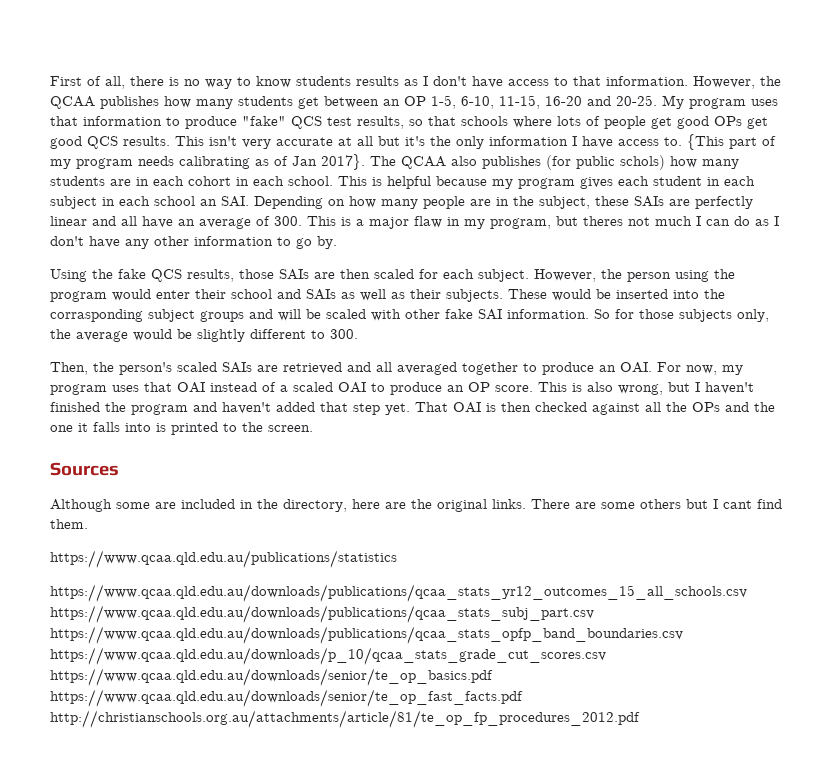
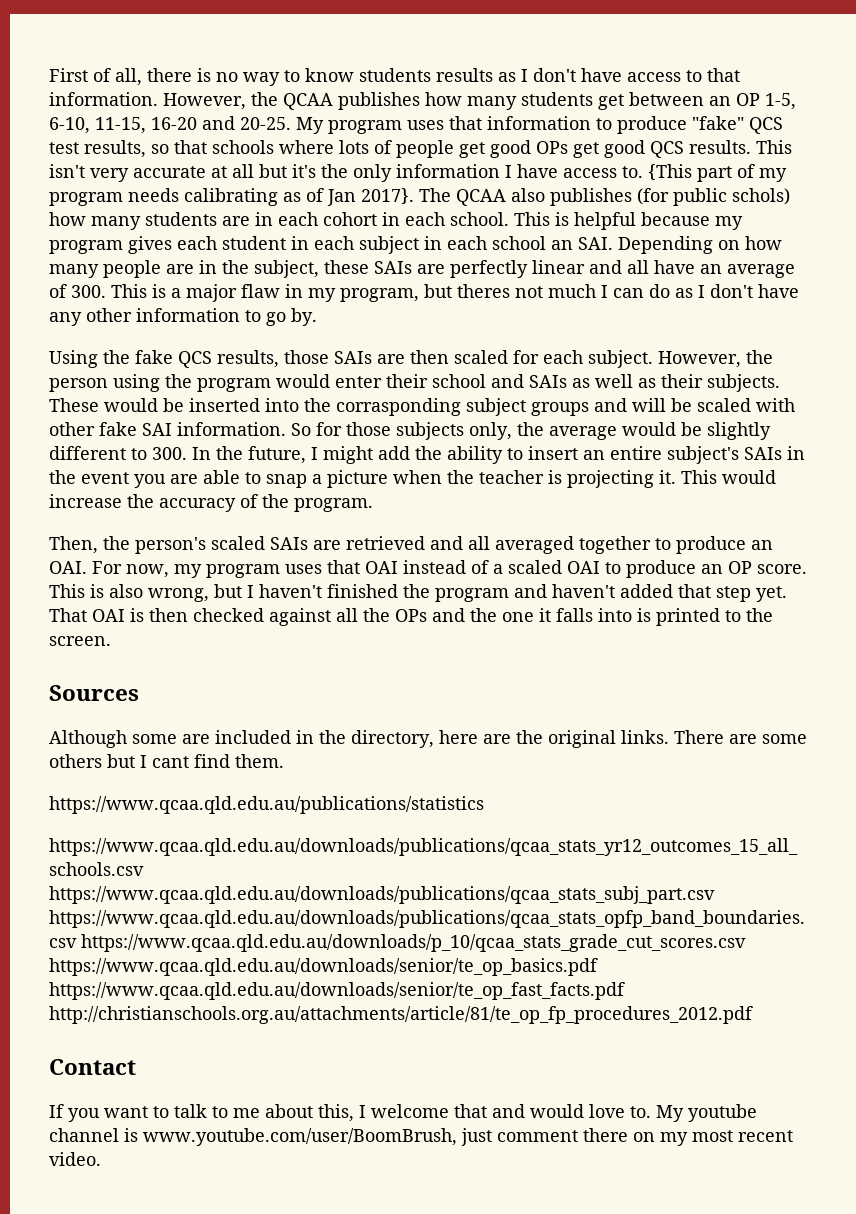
- So for those subjects only, the average would be slightly different to 300.
+ So for those subjects only, the average would be slightly different to 300. In the future, I might add the ability to insert an entire subject's SAIs in the event you are able to snap a picture when the teacher is projecting it. This would increase the accuracy of the program.
+ Contact
+ If you want to talk to me about this, I welcome that and would love to. My youtube channel is www.youtube.com/user/BoomBrush, just comment there on my most recent video.

